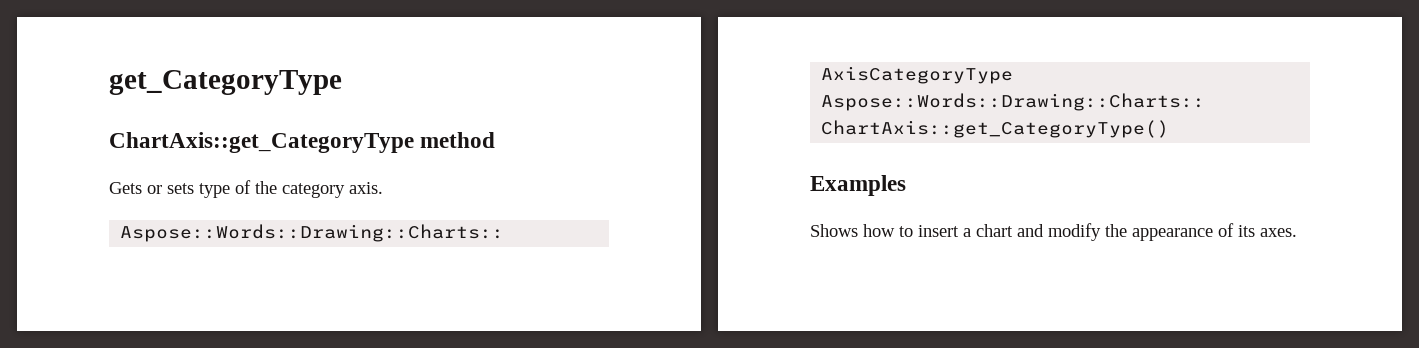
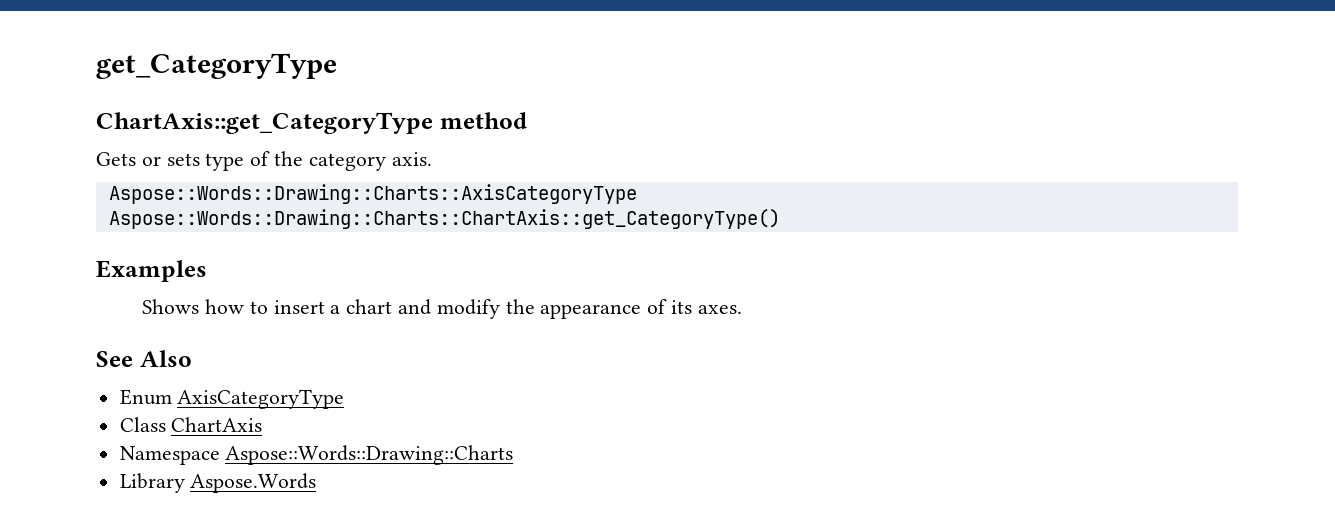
+ See Also
+ Enum AxisCategoryType
+ Class ChartAxis
+ Namespace Aspose::Words::Drawing::Charts
+ Library Aspose.Words

